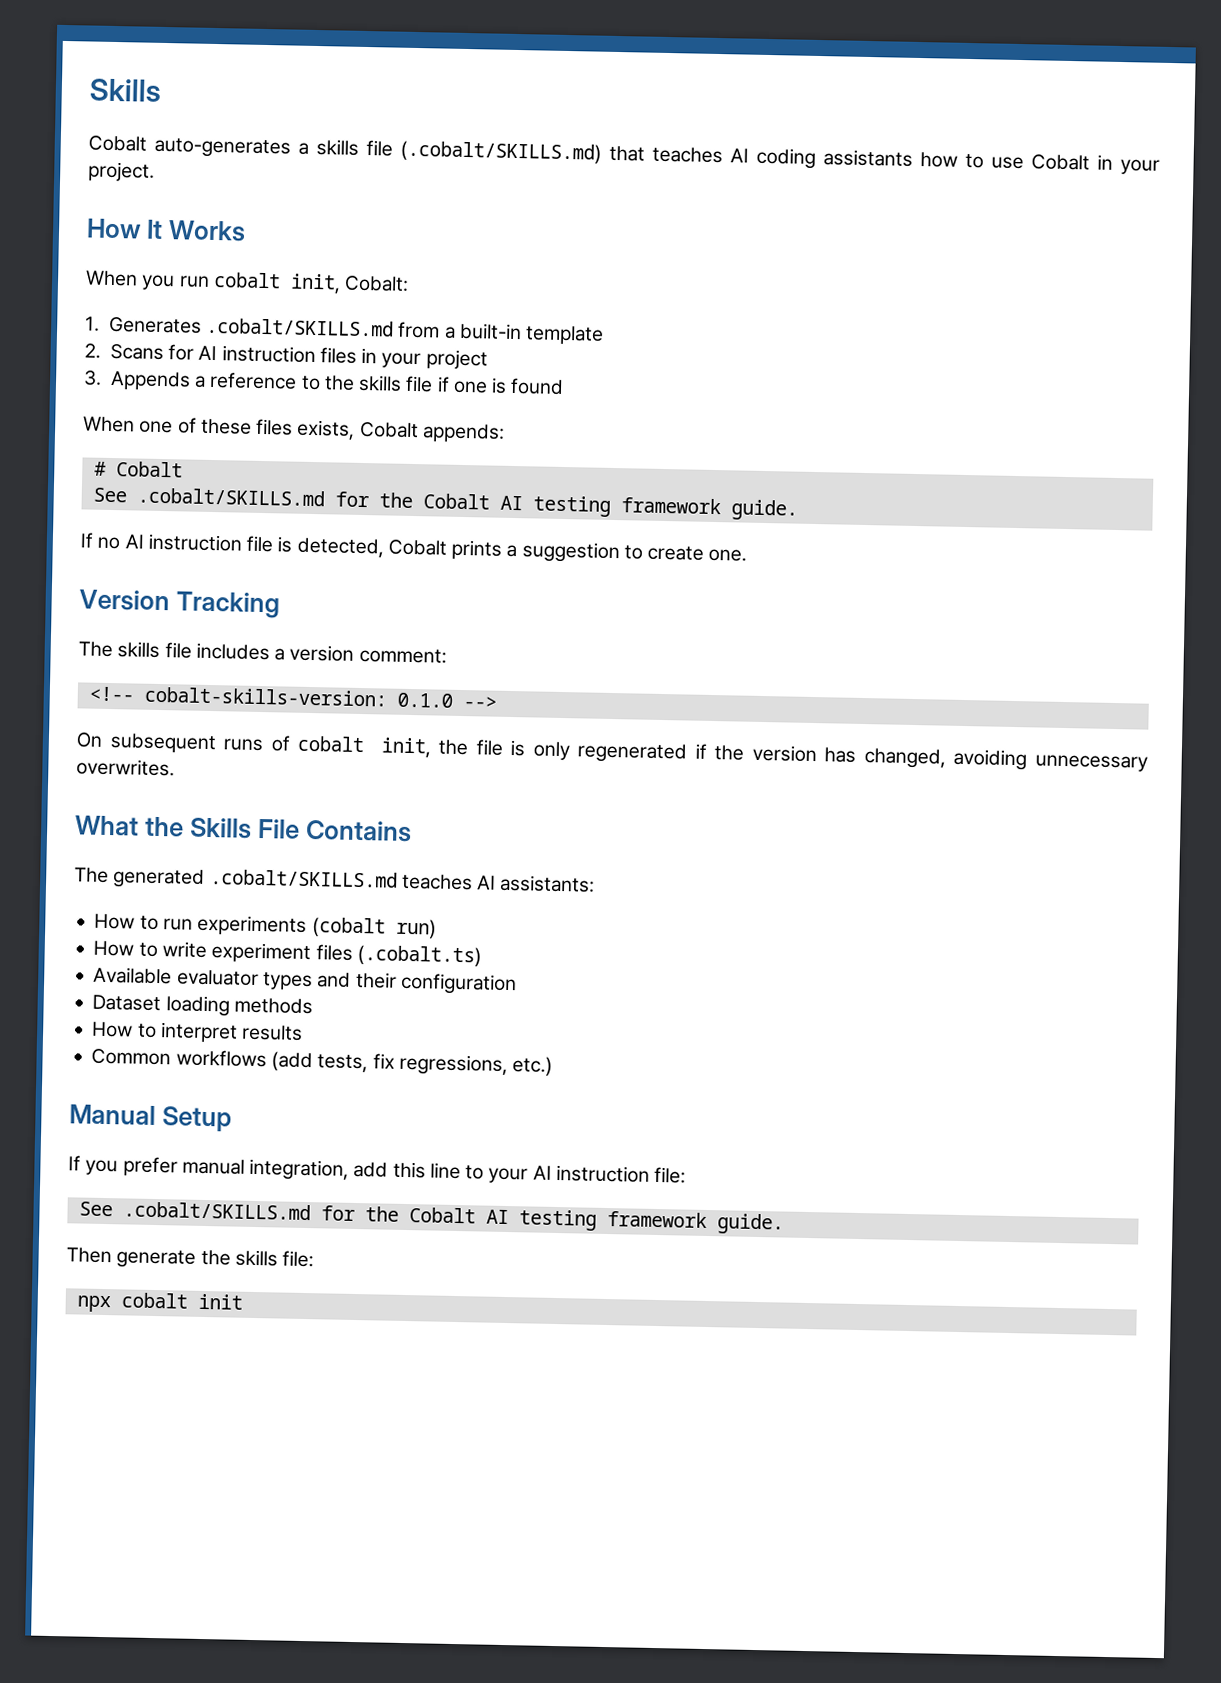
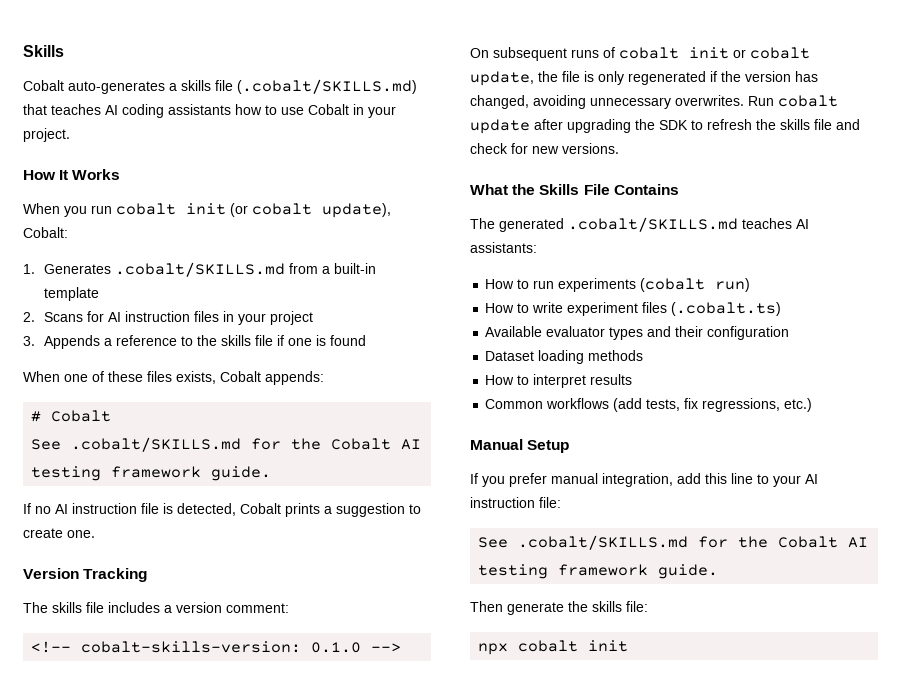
- When you run cobalt init, Cobalt:
+ When you run cobalt init (or cobalt update), Cobalt:
- On subsequent runs of cobalt init, the file is only regenerated if the version has changed, avoiding unnecessary overwrites.
+ On subsequent runs of cobalt init or cobalt update, the file is only regenerated if the version has changed, avoiding unnecessary overwrites. Run cobalt update after upgrading the SDK to refresh the skills file and check for new versions.

